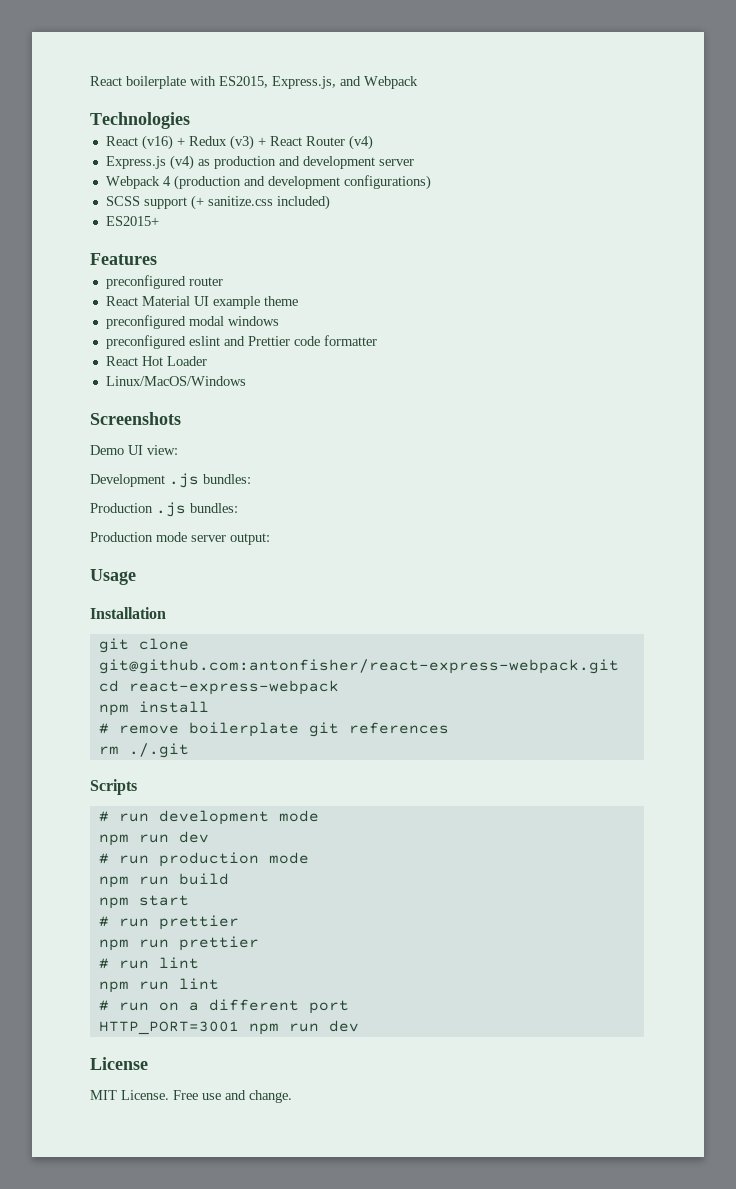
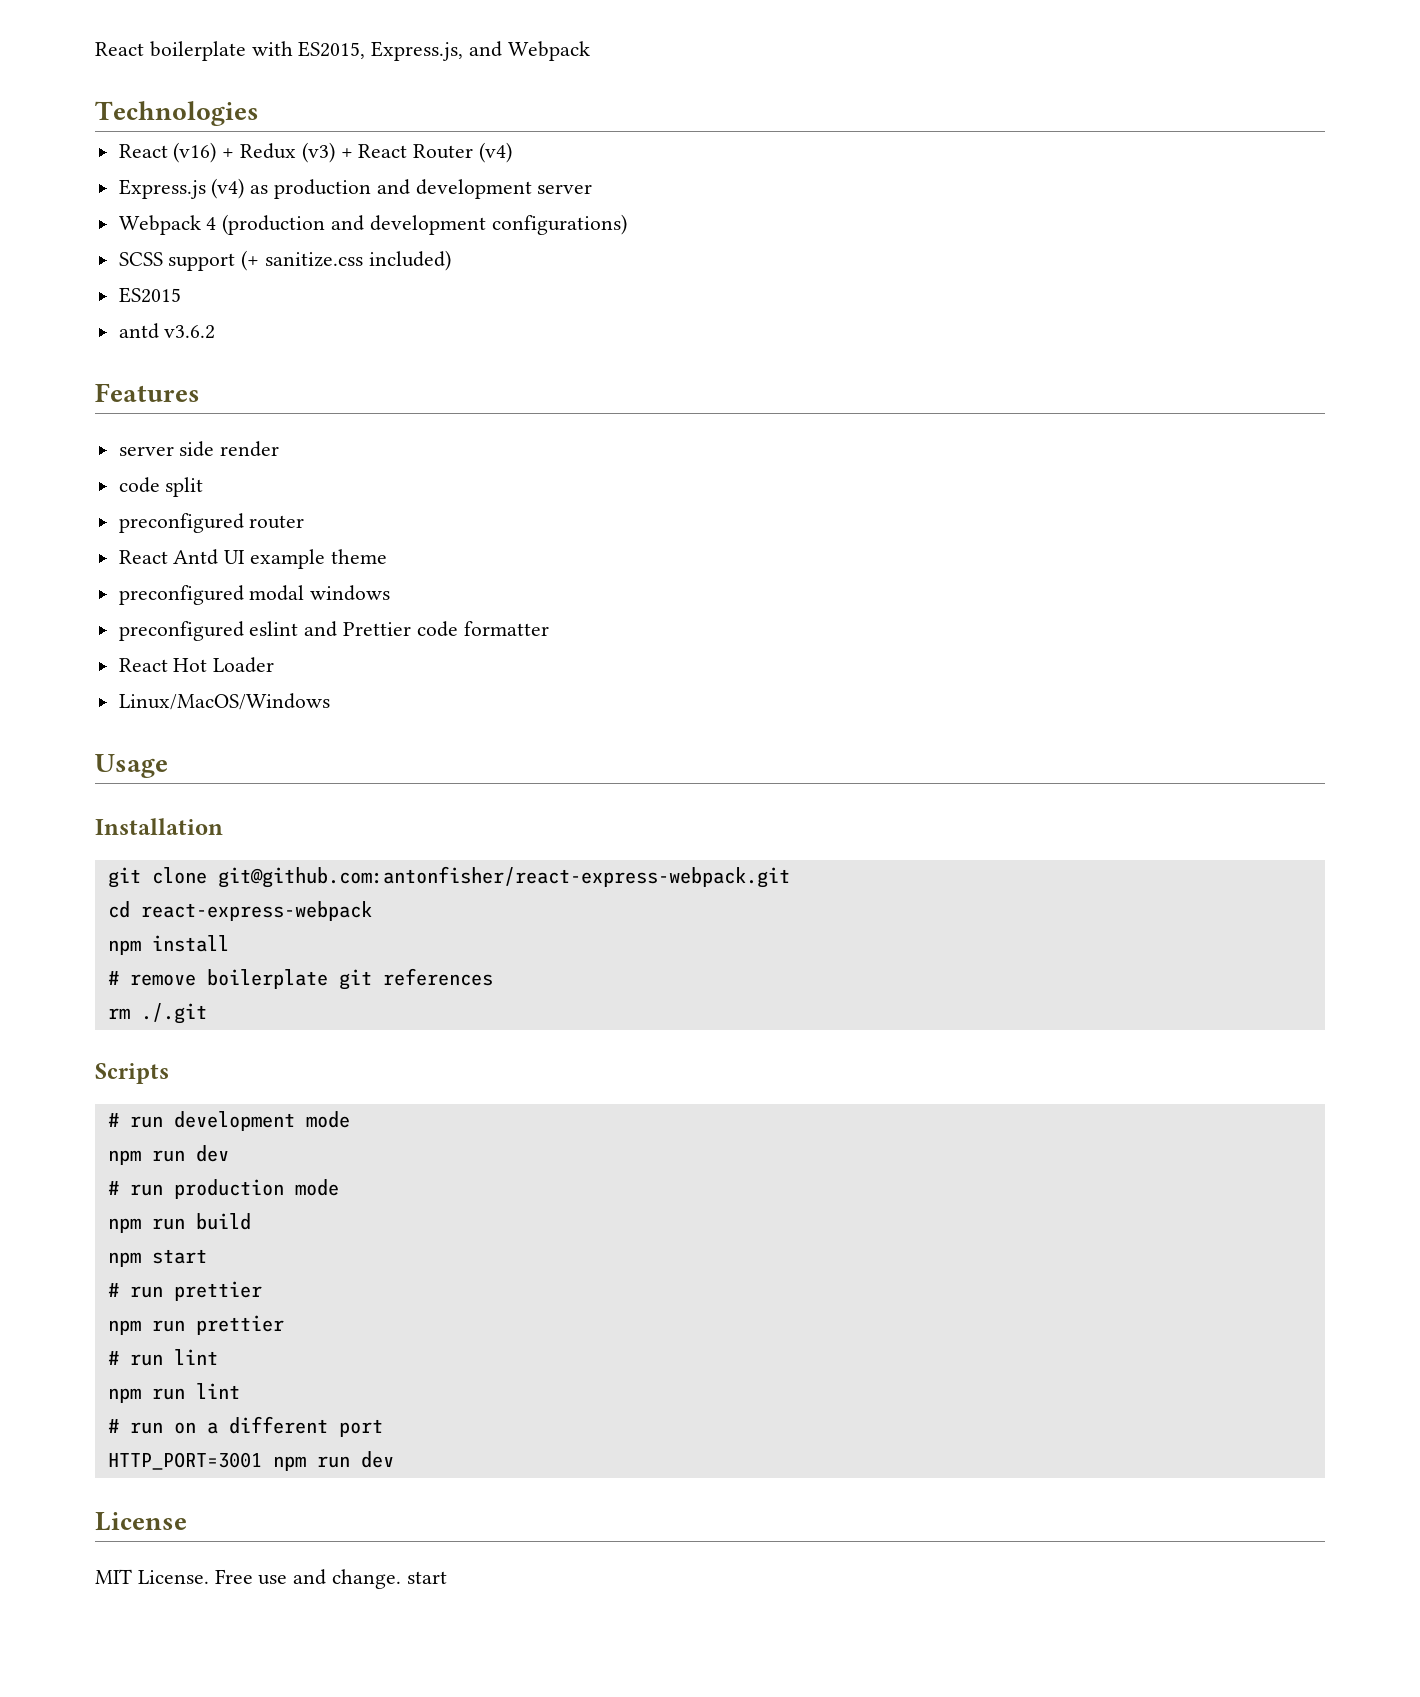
- ES2015+
+ ES2015
+ antd v3.6.2
  Features
+ server side render
+ code split
- React Material UI example theme
+ React Antd UI example theme
- Screenshots
- Demo UI view:
- Development .js bundles:
- Production .js bundles:
- Production mode server output:
- Free use and change.
+ Free use and change. start

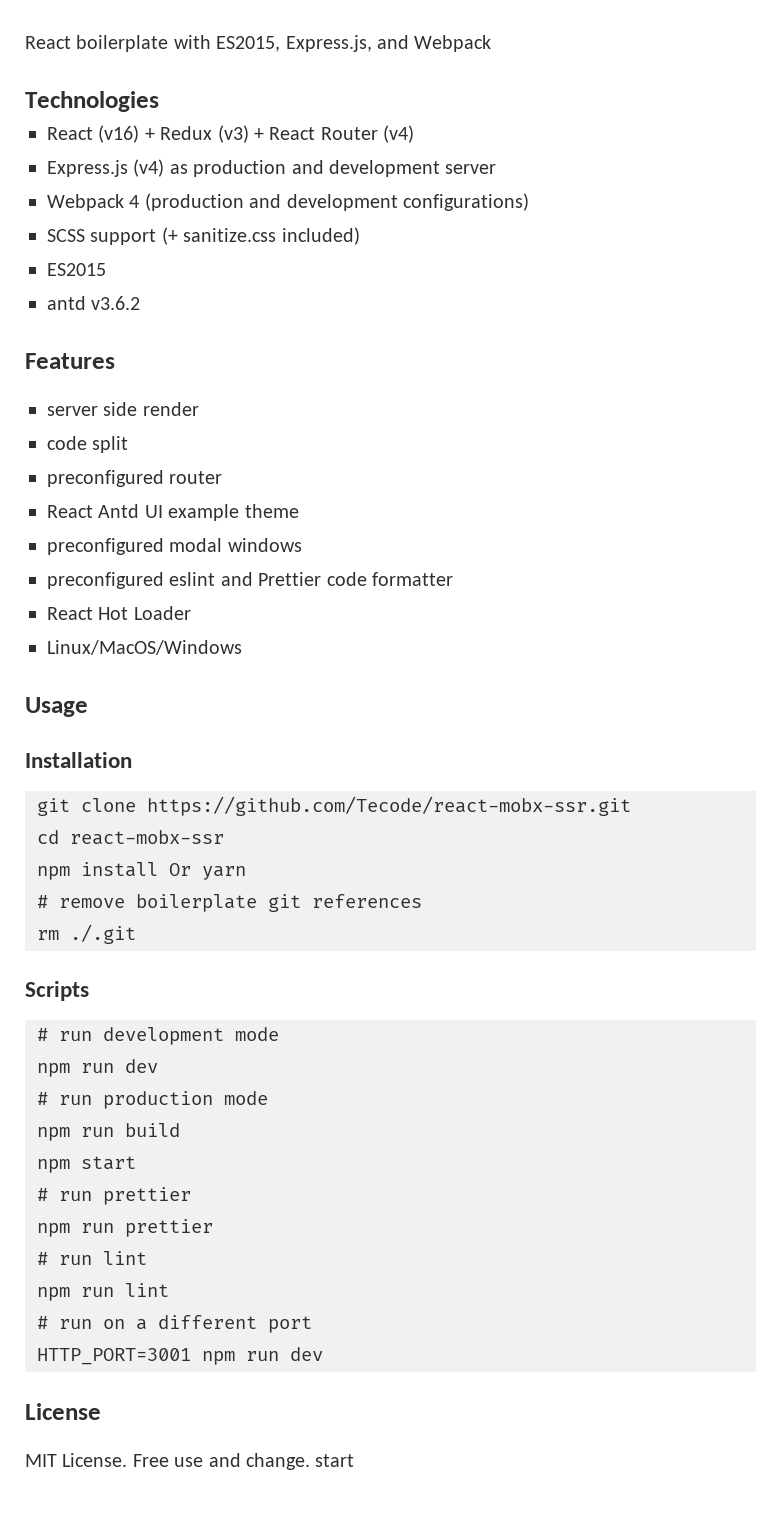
- git clone git@github.com:antonfisher/react-express-webpack.git
+ git clone https://github.com/Tecode/react-mobx-ssr.git
- cd react-express-webpack
+ cd react-mobx-ssr
- npm install
+ npm install Or yarn

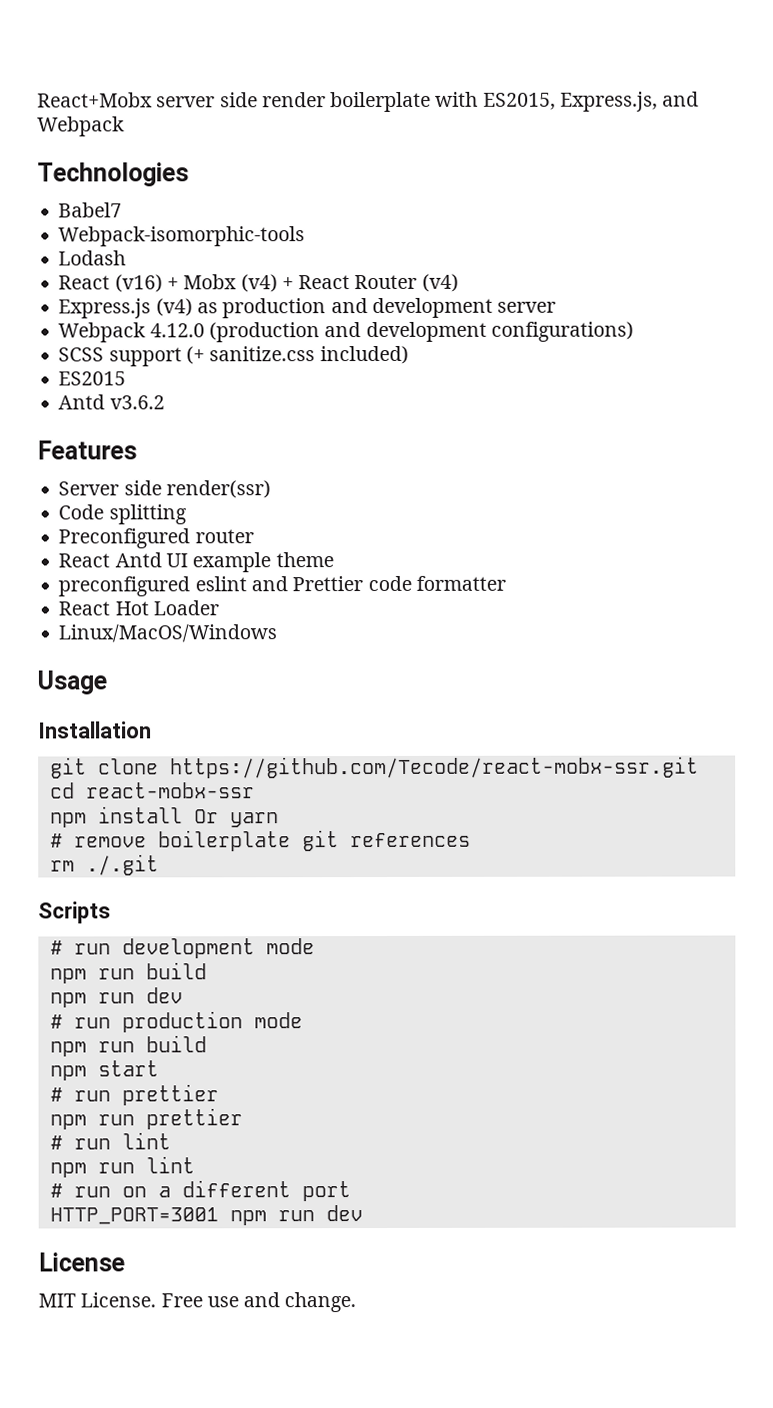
- React boilerplate with ES2015, Express.js, and Webpack
+ React+Mobx server side render boilerplate with ES2015, Express.js, and Webpack
+ Babel7
+ Webpack-isomorphic-tools
+ Lodash
- React (v16) + Redux (v3) + React Router (v4)
+ React (v16) + Mobx (v4) + React Router (v4)
- Webpack 4 (production and development configurations)
+ Webpack 4.12.0 (production and development configurations)
- antd v3.6.2
+ Antd v3.6.2
- server side render
- code split
- preconfigured router
+ Server side render(ssr)
+ Code splitting
+ Preconfigured router
- preconfigured modal windows
  # run development mode
+ npm run build
- Free use and change. start
+ Free use and change.

